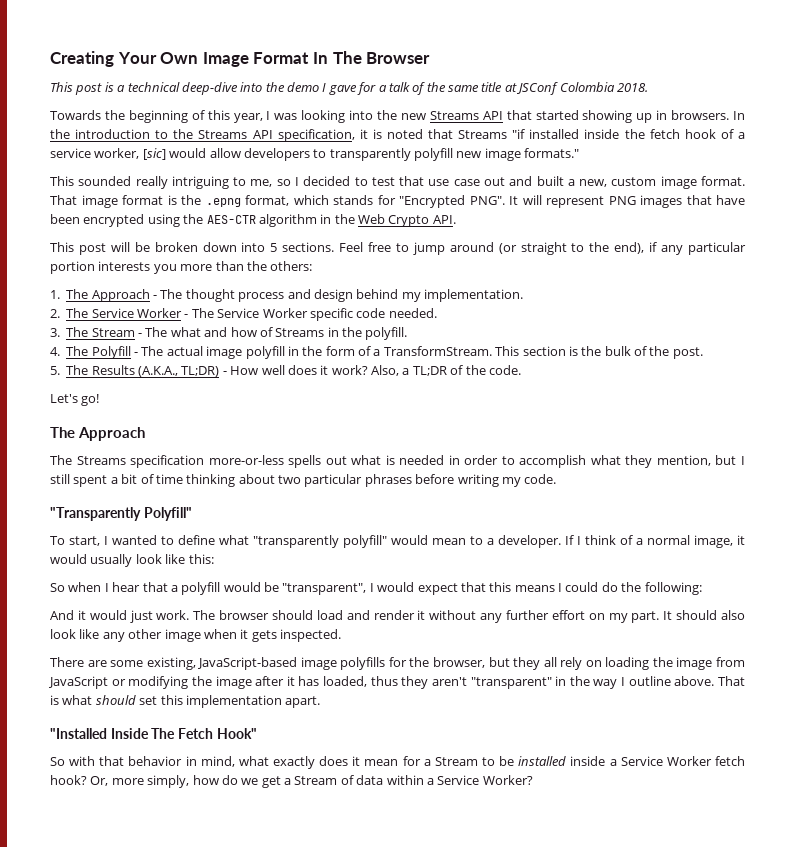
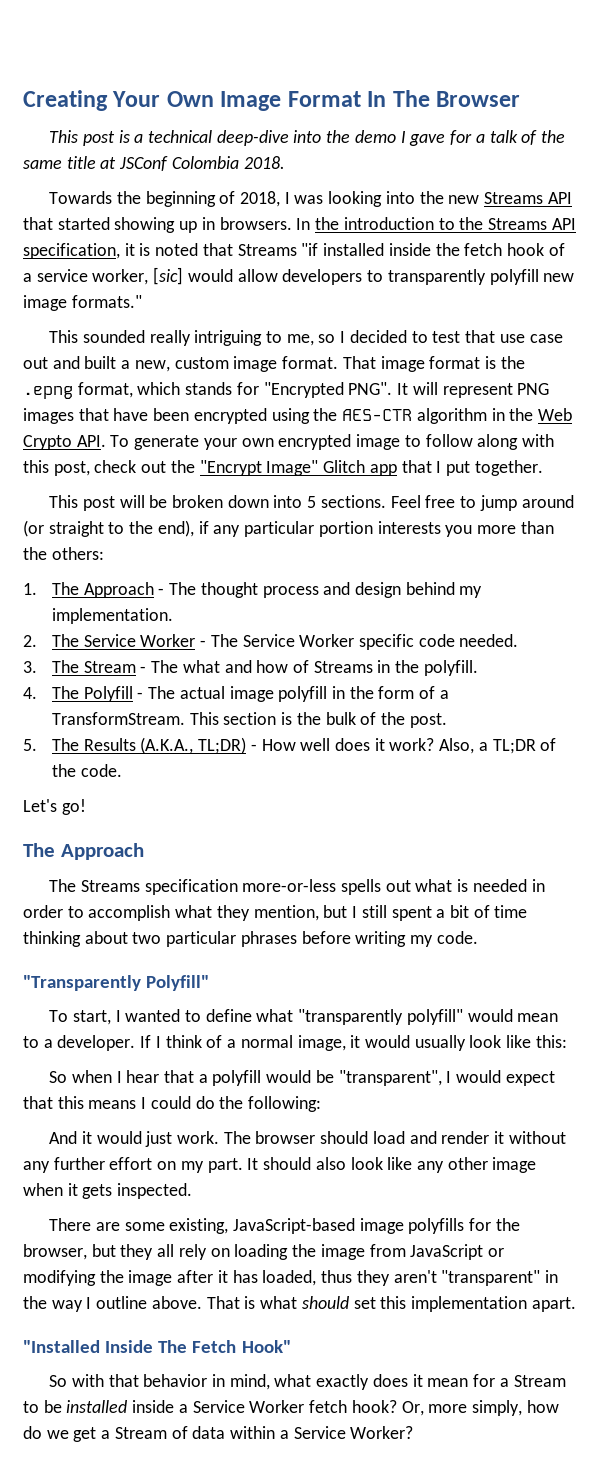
- Towards the beginning of this year, I was looking into the new Streams API that started showing up in browsers.
+ Towards the beginning of 2018, I was looking into the new Streams API that started showing up in browsers.
- It will represent PNG images that have been encrypted using the AES-CTR algorithm in the Web Crypto API.
+ It will represent PNG images that have been encrypted using the AES-CTR algorithm in the Web Crypto API. To generate your own encrypted image to follow along with this post, check out the "Encrypt Image" Glitch app that I put together.

